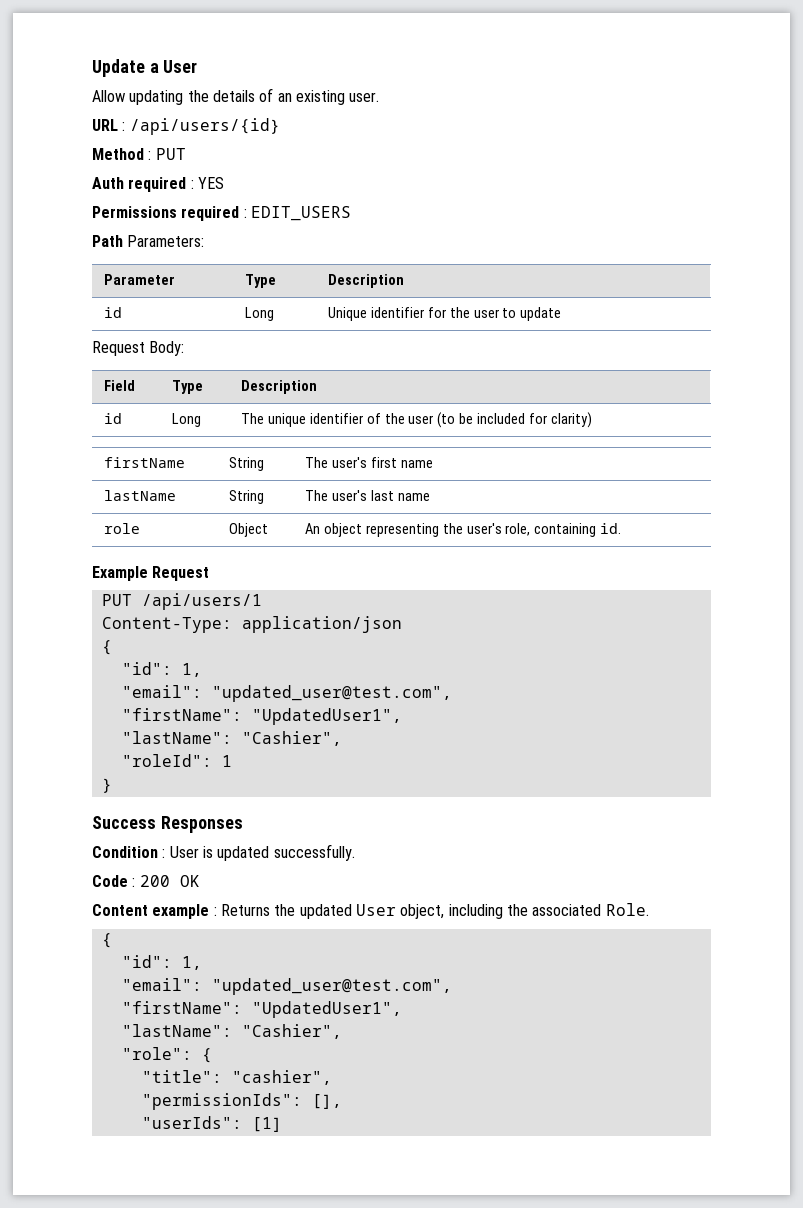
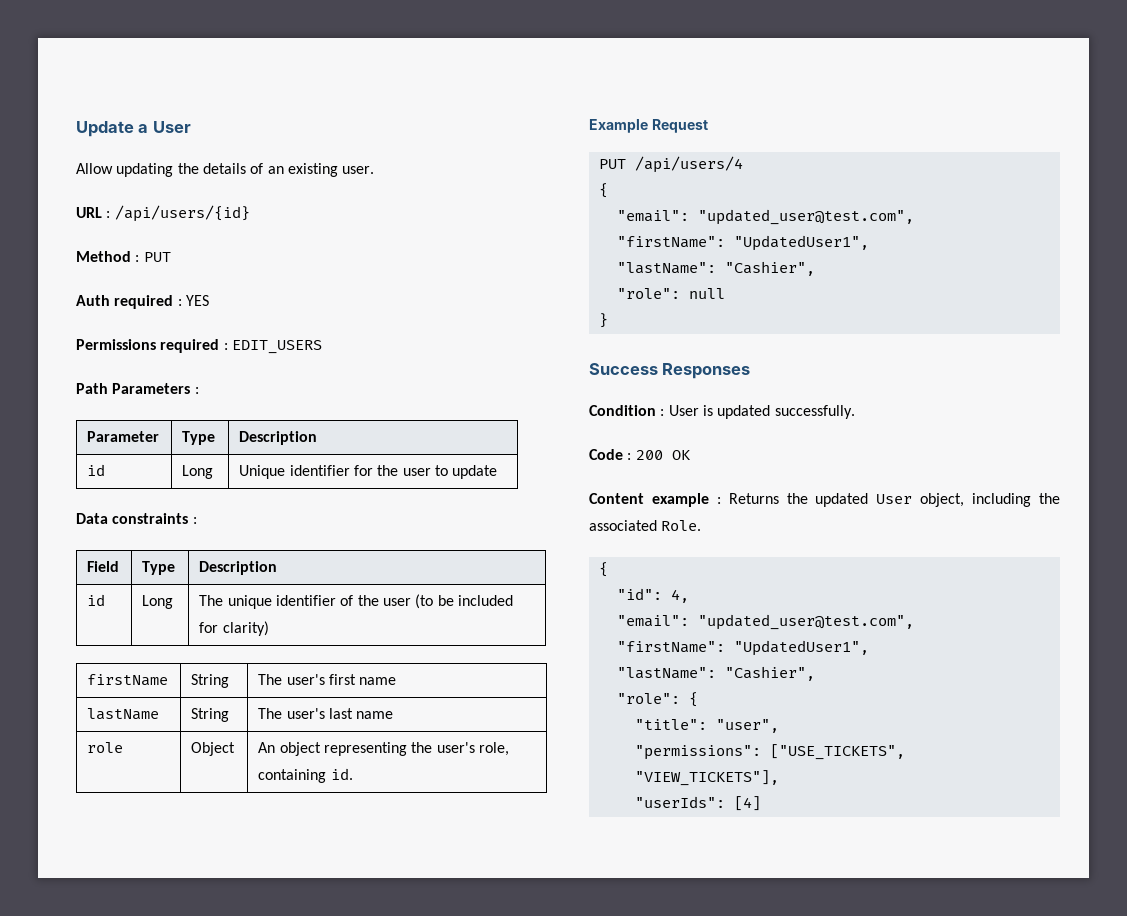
- Path Parameters:
+ Path Parameters :
- Request Body:
+ Data constraints :
- PUT /api/users/1
- Content-Type: application/json
+ PUT /api/users/4
  {
- "id": 1,
  "email": "updated_user@test.com",
  "firstName": "UpdatedUser1",
  "lastName": "Cashier",
- "roleId": 1
+ "role": null
  Content example : Returns the updated User object, including the associated Role.
  {
- "id": 1,
+ "id": 4,
- "title": "cashier",
- "permissionIds": [],
+ "title": "user",
+ "permissions": ["USE_TICKETS", "VIEW_TICKETS"],
- "userIds": [1]
+ "userIds": [4]

